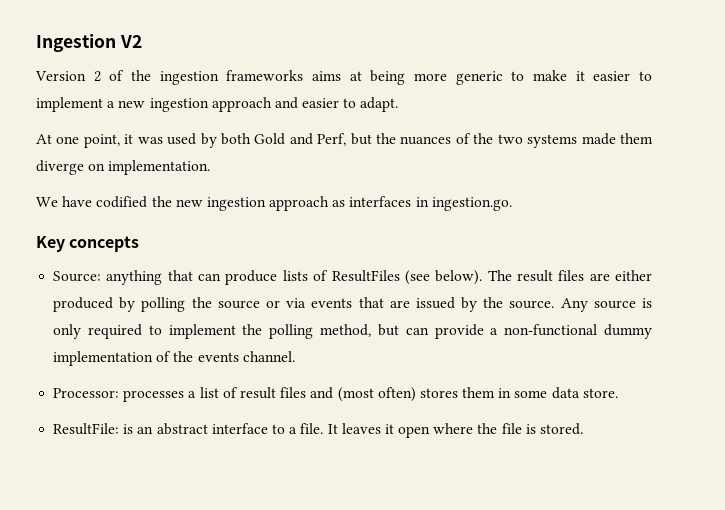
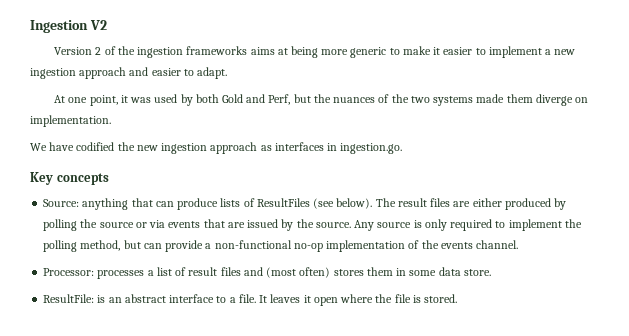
- Any source is only required to implement the polling method, but can provide a non-functional dummy implementation of the events channel.
+ Any source is only required to implement the polling method, but can provide a non-functional no-op implementation of the events channel.

